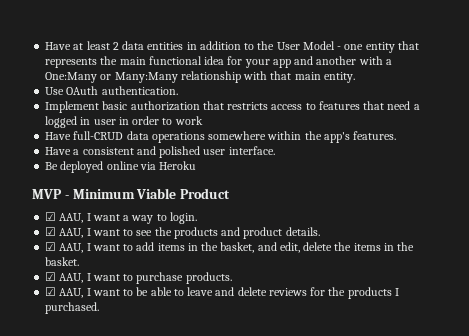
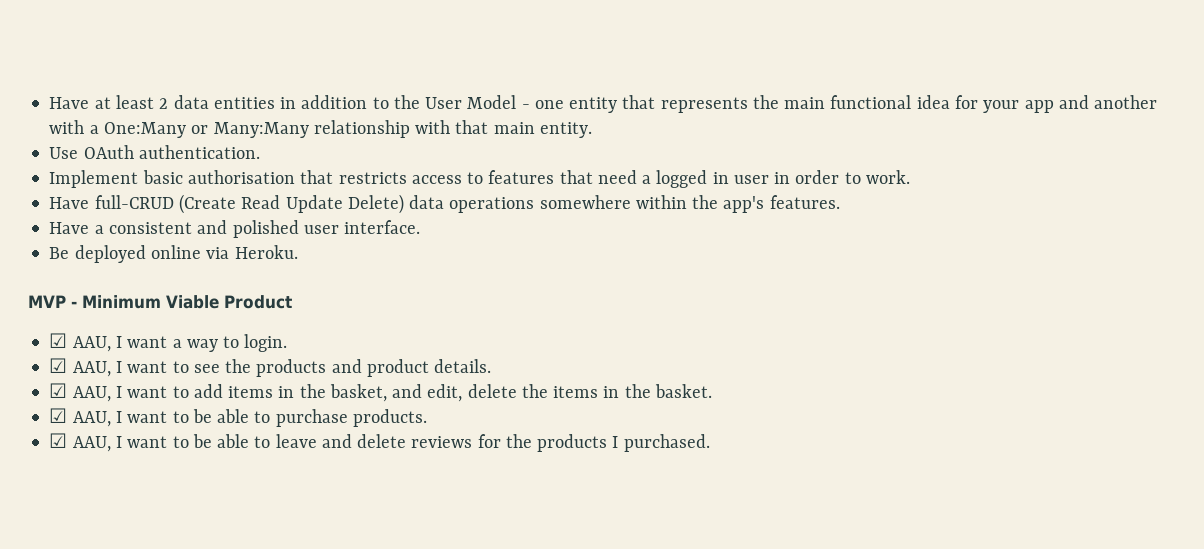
- Implement basic authorization that restricts access to features that need a logged in user in order to work
+ Implement basic authorisation that restricts access to features that need a logged in user in order to work.
- Have full-CRUD data operations somewhere within the app's features.
+ Have full-CRUD (Create Read Update Delete) data operations somewhere within the app's features.
- Be deployed online via Heroku
+ Be deployed online via Heroku.
- ☑ AAU, I want to purchase products.
+ ☑ AAU, I want to be able to purchase products.

